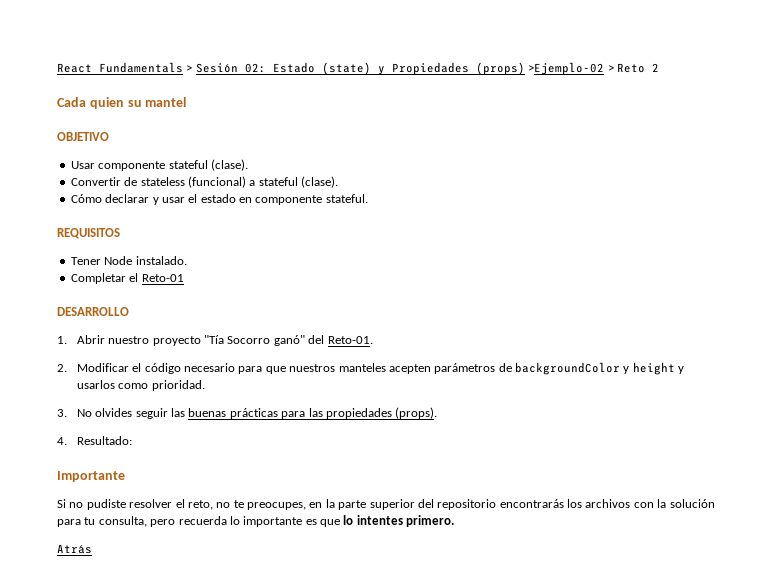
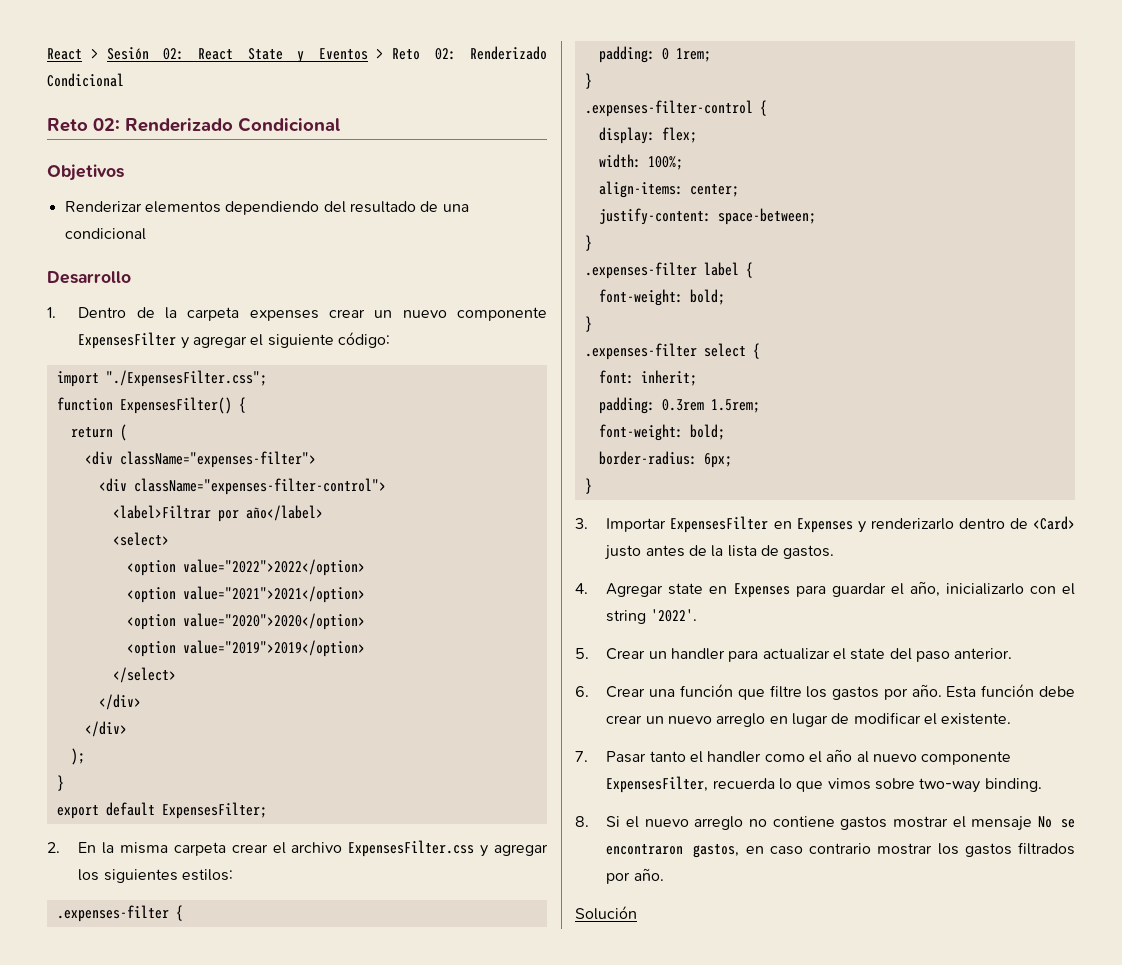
- React Fundamentals > Sesión 02: Estado (state) y Propiedades (props) >Ejemplo-02 > Reto 2
- Cada quien su mantel
- OBJETIVO
- Usar componente stateful (clase).
- Convertir de stateless (funcional) a stateful (clase).
- Cómo declarar y usar el estado en componente stateful.
- REQUISITOS
- Tener Node instalado.
- Completar el Reto-01
- DESARROLLO
- 1. Abrir nuestro proyecto "Tía Socorro ganó" del Reto-01.
- 2. Modificar el código necesario para que nuestros manteles acepten parámetros de backgroundColor y height y usarlos como prioridad.
- 3. No olvides seguir las buenas prácticas para las propiedades (props).
- 4. Resultado:
- Importante
- Si no pudiste resolver el reto, no te preocupes, en la parte superior del repositorio encontrarás los archivos con la solución para tu consulta, pero recuerda lo importante es que lo intentes primero.
- Atrás
+ React > Sesión 02: React State y Eventos > Reto 02: Renderizado Condicional
+ Reto 02: Renderizado Condicional
+ Objetivos
+ Renderizar elementos dependiendo del resultado de una condicional
+ Desarrollo
+ 1. Dentro de la carpeta expenses crear un nuevo componente ExpensesFilter y agregar el siguiente código:
+ import "./ExpensesFilter.css";
+ function ExpensesFilter() {
+ return (
+ <div className="expenses-filter">
+ <div className="expenses-filter-control">
+ <label>Filtrar por año</label>
+ <select>
+ <option value="2022">2022</option>
+ <option value="2021">2021</option>
+ <option value="2020">2020</option>
+ <option value="2019">2019</option>
+ </select>
+ </div>
+ </div>
+ );
+ }
+ export default ExpensesFilter;
+ 2. En la misma carpeta crear el archivo ExpensesFilter.css y agregar los siguientes estilos:
+ .expenses-filter {
+ padding: 0 1rem;
+ }
+ .expenses-filter-control {
+ display: flex;
+ width: 100%;
+ align-items: center;
+ justify-content: space-between;
+ }
+ .expenses-filter label {
+ font-weight: bold;
+ }
+ .expenses-filter select {
+ font: inherit;
+ padding: 0.3rem 1.5rem;
+ font-weight: bold;
+ border-radius: 6px;
+ }
+ 3. Importar ExpensesFilter en Expenses y renderizarlo dentro de <Card> justo antes de la lista de gastos.
+ 4. Agregar state en Expenses para guardar el año, inicializarlo con el string '2022'.
+ 5. Crear un handler para actualizar el state del paso anterior.
+ 6. Crear una función que filtre los gastos por año. Esta función debe crear un nuevo arreglo en lugar de modificar el existente.
+ 7. Pasar tanto el handler como el año al nuevo componente ExpensesFilter, recuerda lo que vimos sobre two-way binding.
+ 8. Si el nuevo arreglo no contiene gastos mostrar el mensaje No se encontraron gastos, en caso contrario mostrar los gastos filtrados por año.
+ Solución

